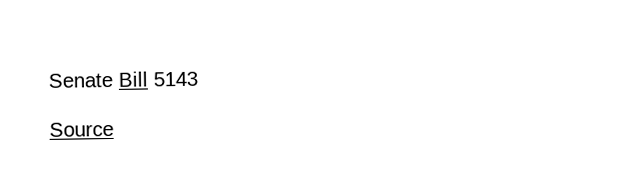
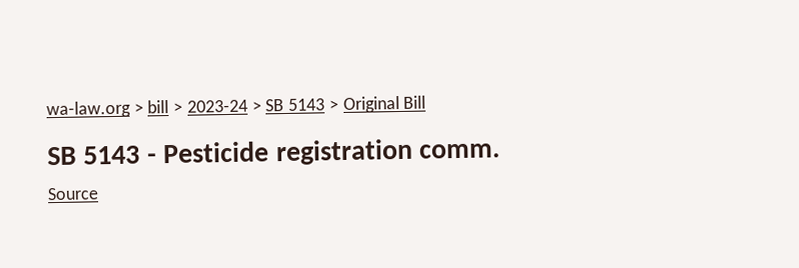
- Senate Bill 5143
+ wa-law.org > bill > 2023-24 > SB 5143 > Original Bill
+ SB 5143 - Pesticide registration comm.

